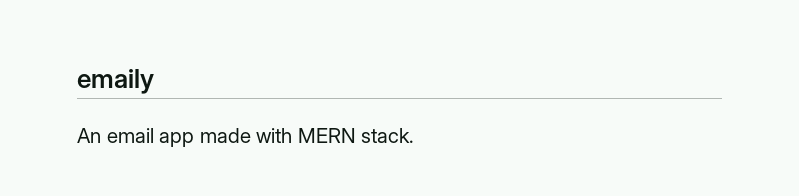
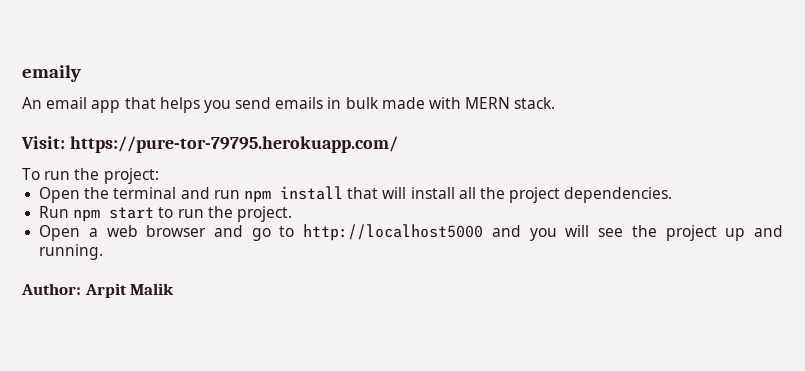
- An email app made with MERN stack.
+ An email app that helps you send emails in bulk made with MERN stack.
+ Visit: https://pure-tor-79795.herokuapp.com/
+ To run the project:
+ Open the terminal and run npm install that will install all the project dependencies.
+ Run npm start to run the project.
+ Open a web browser and go to http://localhost5000 and you will see the project up and running.
+ Author: Arpit Malik

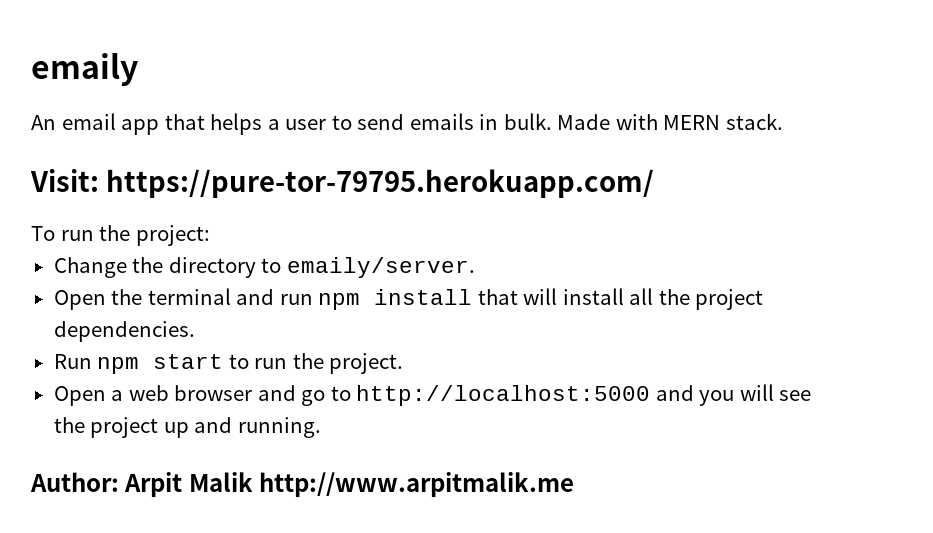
- An email app that helps you send emails in bulk made with MERN stack.
+ An email app that helps a user to send emails in bulk. Made with MERN stack.
+ Change the directory to emaily/server.
- Open a web browser and go to http://localhost5000 and you will see the project up and running.
+ Open a web browser and go to http://localhost:5000 and you will see the project up and running.
- Author: Arpit Malik
+ Author: Arpit Malik http://www.arpitmalik.me

